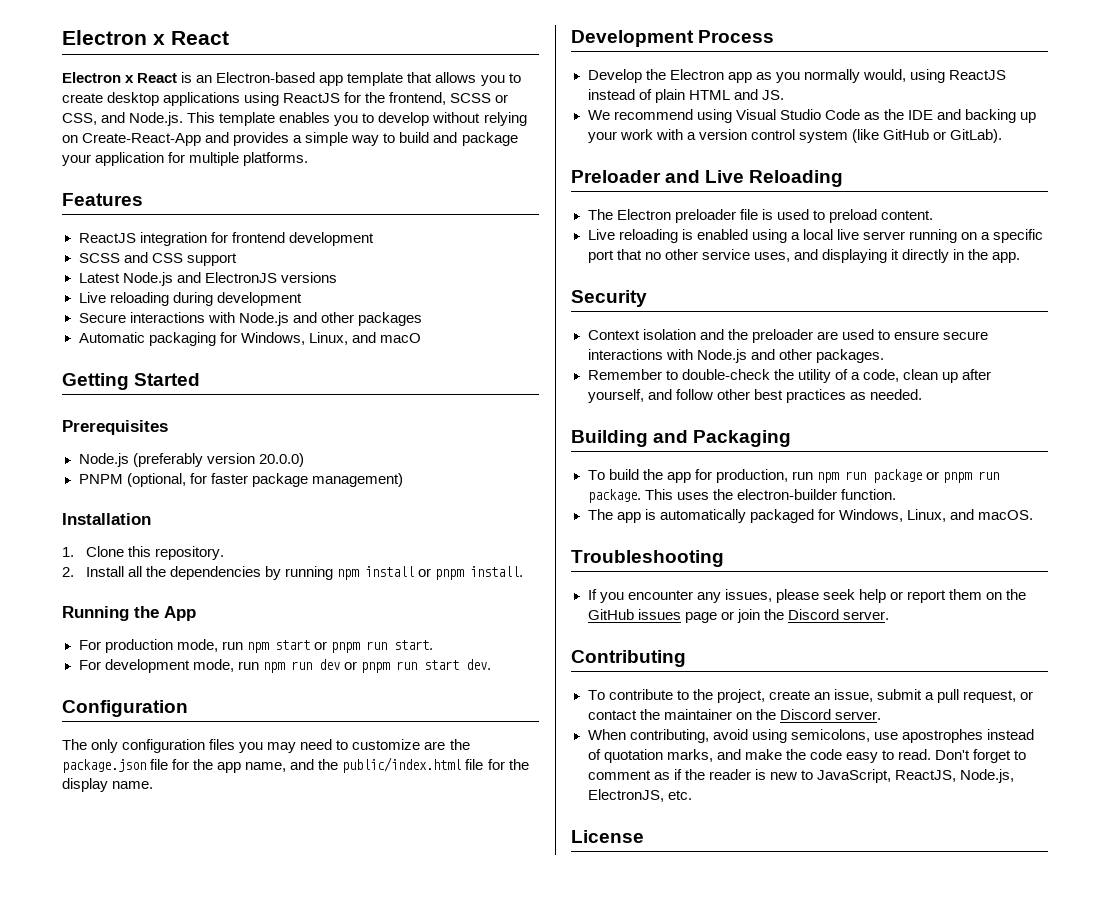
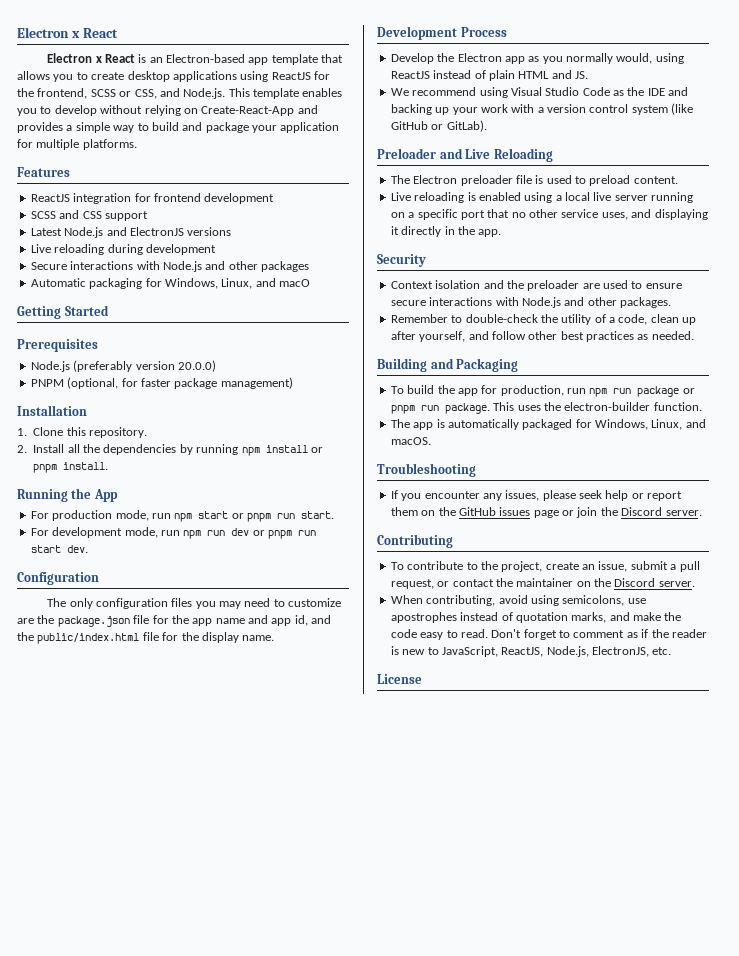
- The only configuration files you may need to customize are the package.json file for the app name, and the public/index.html file for the display name.
+ The only configuration files you may need to customize are the package.json file for the app name and app id, and the public/index.html file for the display name.

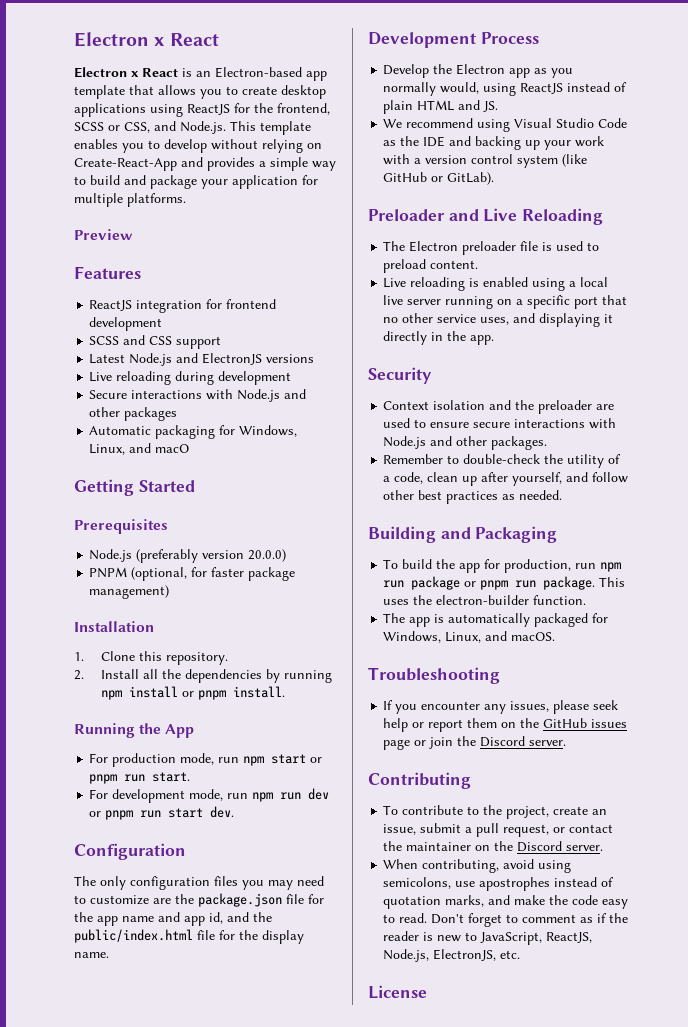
+ Preview

